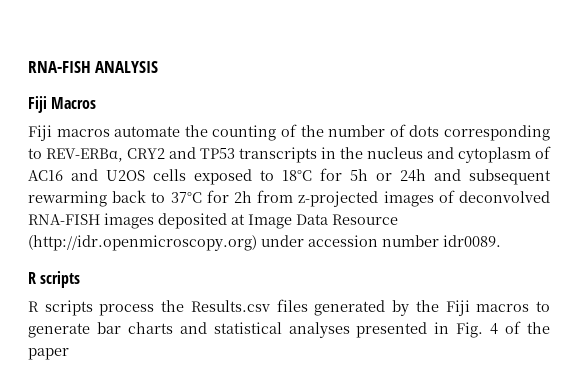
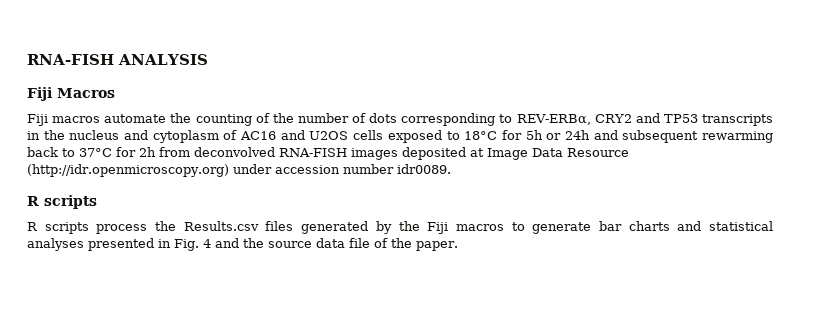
- Fiji macros automate the counting of the number of dots corresponding to REV-ERBα, CRY2 and TP53 transcripts in the nucleus and cytoplasm of AC16 and U2OS cells exposed to 18°C for 5h or 24h and subsequent rewarming back to 37°C for 2h from z-projected images of deconvolved RNA-FISH images deposited at Image Data Resource (http://idr.openmicroscopy.org) under accession number idr0089.
+ Fiji macros automate the counting of the number of dots corresponding to REV-ERBα, CRY2 and TP53 transcripts in the nucleus and cytoplasm of AC16 and U2OS cells exposed to 18°C for 5h or 24h and subsequent rewarming back to 37°C for 2h from deconvolved RNA-FISH images deposited at Image Data Resource (http://idr.openmicroscopy.org) under accession number idr0089.
- R scripts process the Results.csv files generated by the Fiji macros to generate bar charts and statistical analyses presented in Fig. 4 of the paper
+ R scripts process the Results.csv files generated by the Fiji macros to generate bar charts and statistical analyses presented in Fig. 4 and the source data file of the paper.

